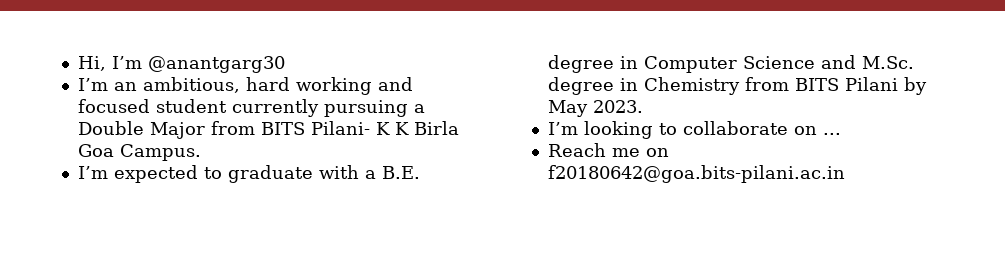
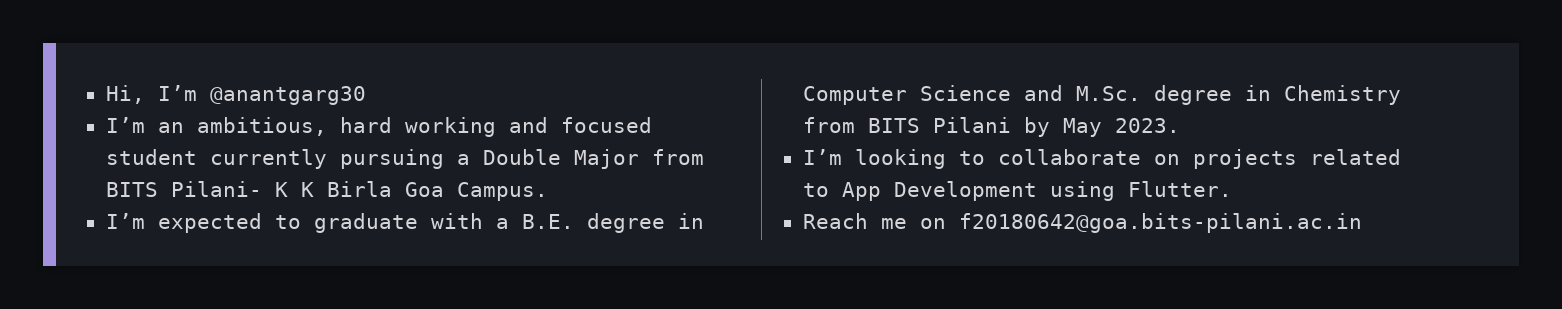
- I’m looking to collaborate on ...
+ I’m looking to collaborate on projects related to App Development using Flutter.

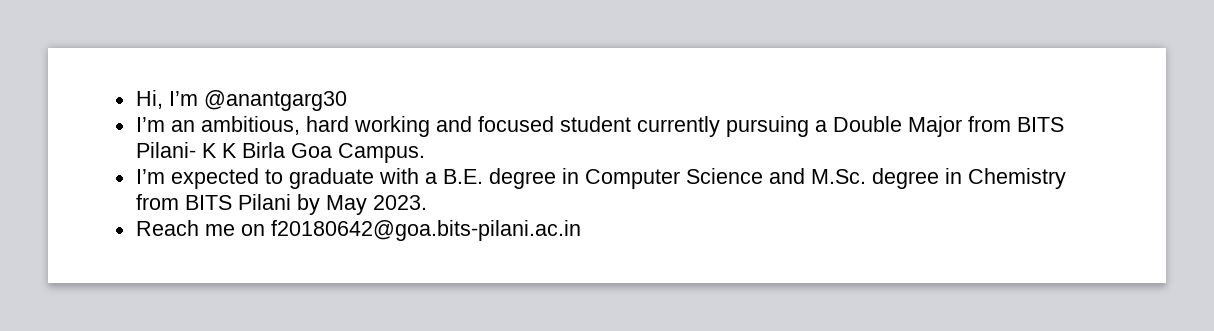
- I’m looking to collaborate on projects related to App Development using Flutter.

